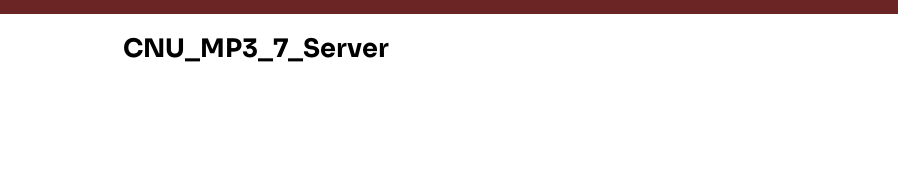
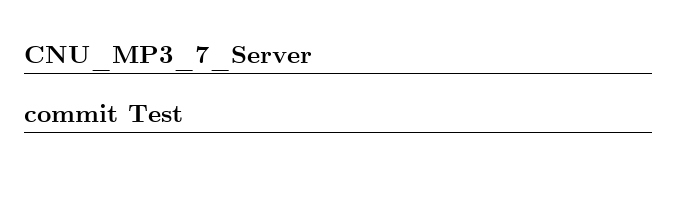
+ commit Test

